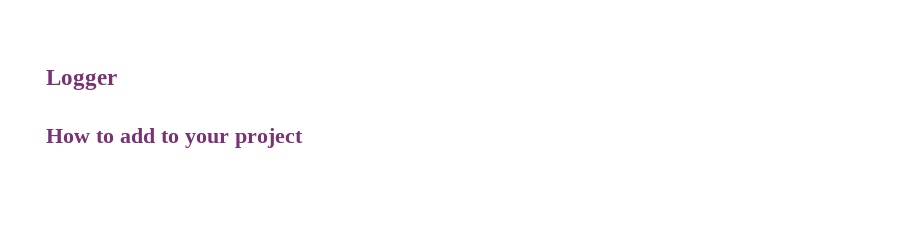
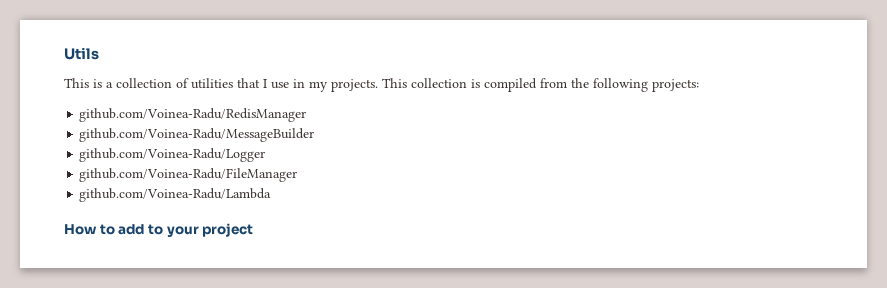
- Logger
+ Utils
+ This is a collection of utilities that I use in my projects. This collection is compiled from the following projects:
+ github.com/Voinea-Radu/RedisManager
+ github.com/Voinea-Radu/MessageBuilder
+ github.com/Voinea-Radu/Logger
+ github.com/Voinea-Radu/FileManager
+ github.com/Voinea-Radu/Lambda

